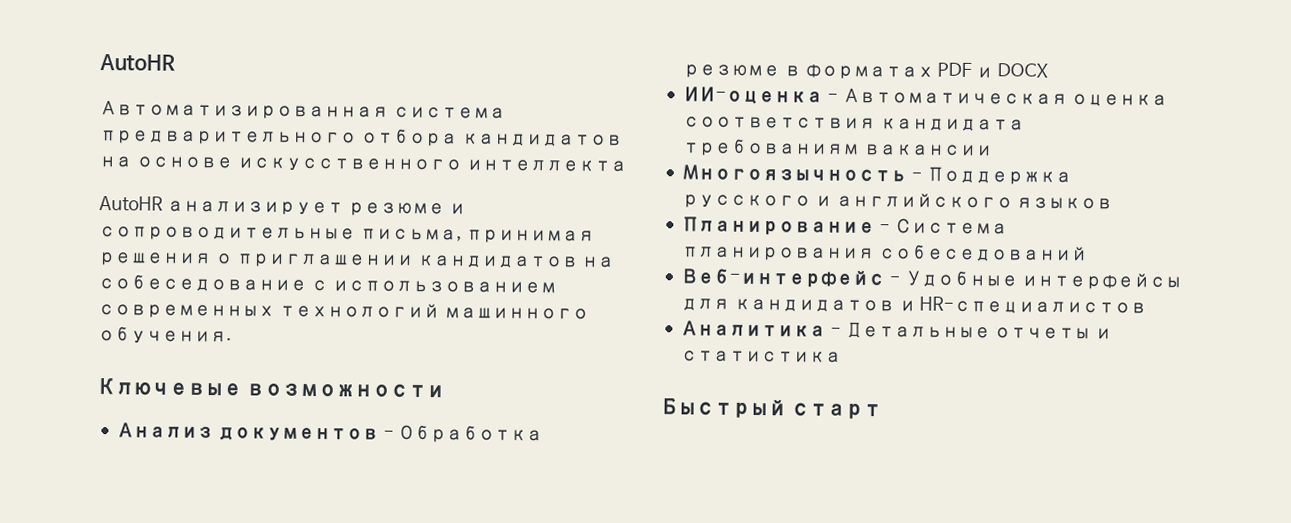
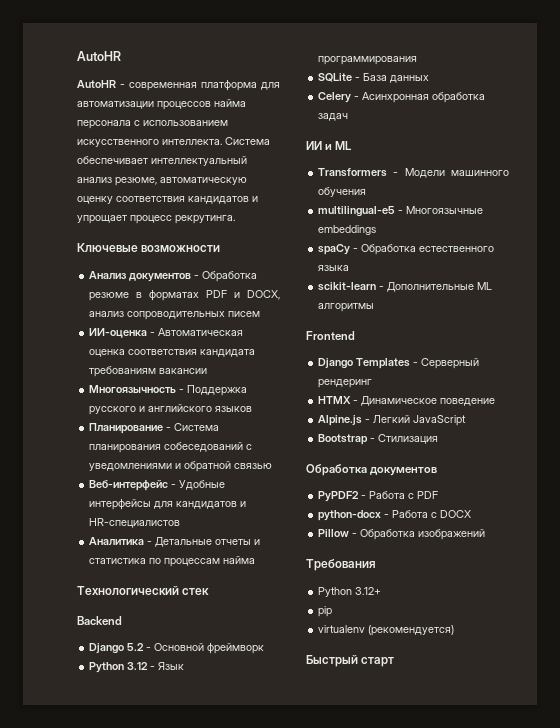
- Автоматизированная система предварительного отбора кандидатов на основе искусственного интеллекта
- AutoHR анализирует резюме и сопроводительные письма, принимая решения о приглашении кандидатов на собеседование с использованием современных технологий машинного обучения.
+ AutoHR - современная платформа для автоматизации процессов найма персонала с использованием искусственного интеллекта. Система обеспечивает интеллектуальный анализ резюме, автоматическую оценку соответствия кандидатов и упрощает процесс рекрутинга.
- Анализ документов - Обработка резюме в форматах PDF и DOCX
+ Анализ документов - Обработка резюме в форматах PDF и DOCX, анализ сопроводительных писем
- Планирование - Система планирования собеседований
+ Планирование - Система планирования собеседований с уведомлениями и обратной связью
- Аналитика - Детальные отчеты и статистика
+ Аналитика - Детальные отчеты и статистика по процессам найма
+ Технологический стек
+ Backend
+ Django 5.2 - Основной фреймворк
+ Python 3.12 - Язык программирования
+ SQLite - База данных
+ Celery - Асинхронная обработка задач
+ ИИ и ML
+ Transformers - Модели машинного обучения
+ multilingual-e5 - Многоязычные embeddings
+ spaCy - Обработка естественного языка
+ scikit-learn - Дополнительные ML алгоритмы
+ Frontend
+ Django Templates - Серверный рендеринг
+ HTMX - Динамическое поведение
+ Alpine.js - Легкий JavaScript
+ Bootstrap - Стилизация
+ Обработка документов
+ PyPDF2 - Работа с PDF
+ python-docx - Работа с DOCX
+ Pillow - Обработка изображений
+ Требования
+ Python 3.12+
+ pip
+ virtualenv (рекомендуется)

